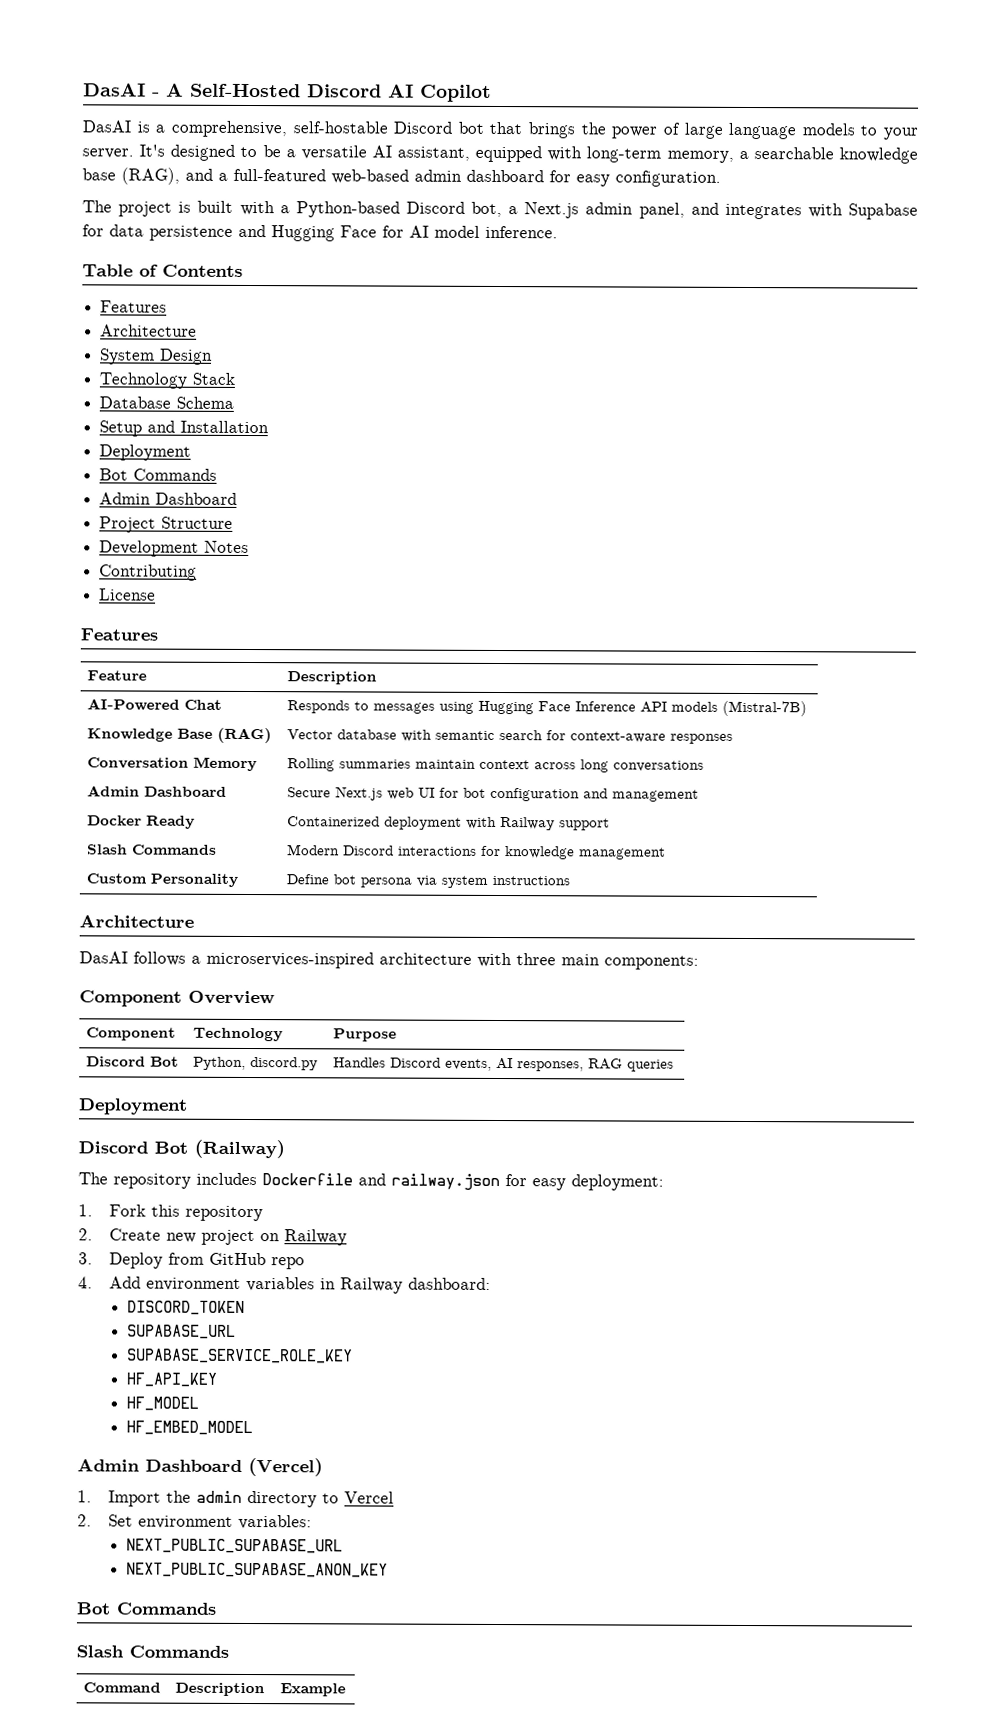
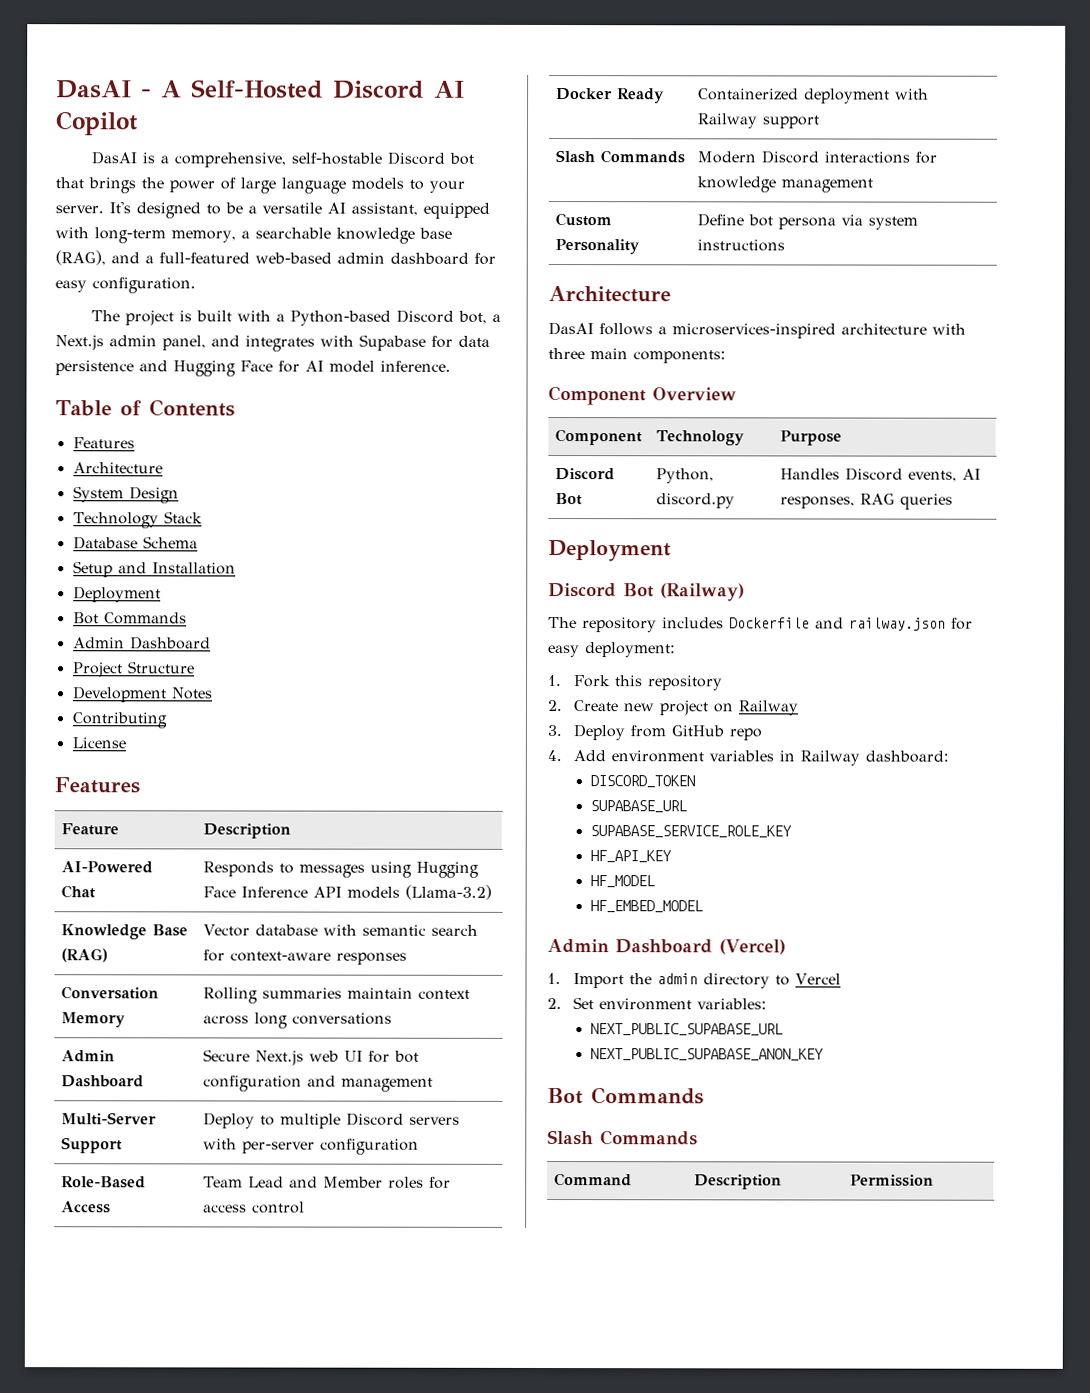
- AI-Powered Chat | Responds to messages using Hugging Face Inference API models (Mistral-7B)
+ AI-Powered Chat | Responds to messages using Hugging Face Inference API models (Llama-3.2)
+ Multi-Server Support | Deploy to multiple Discord servers with per-server configuration
+ Role-Based Access | Team Lead and Member roles for access control
- Command | Description | Example
+ Command | Description | Permission

